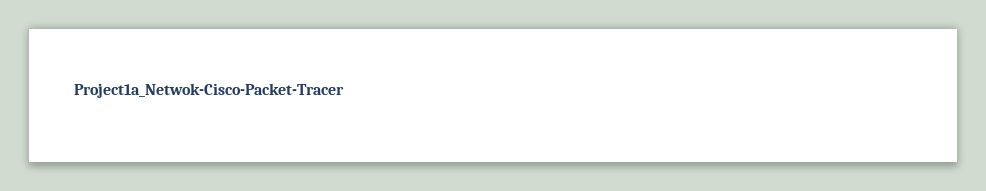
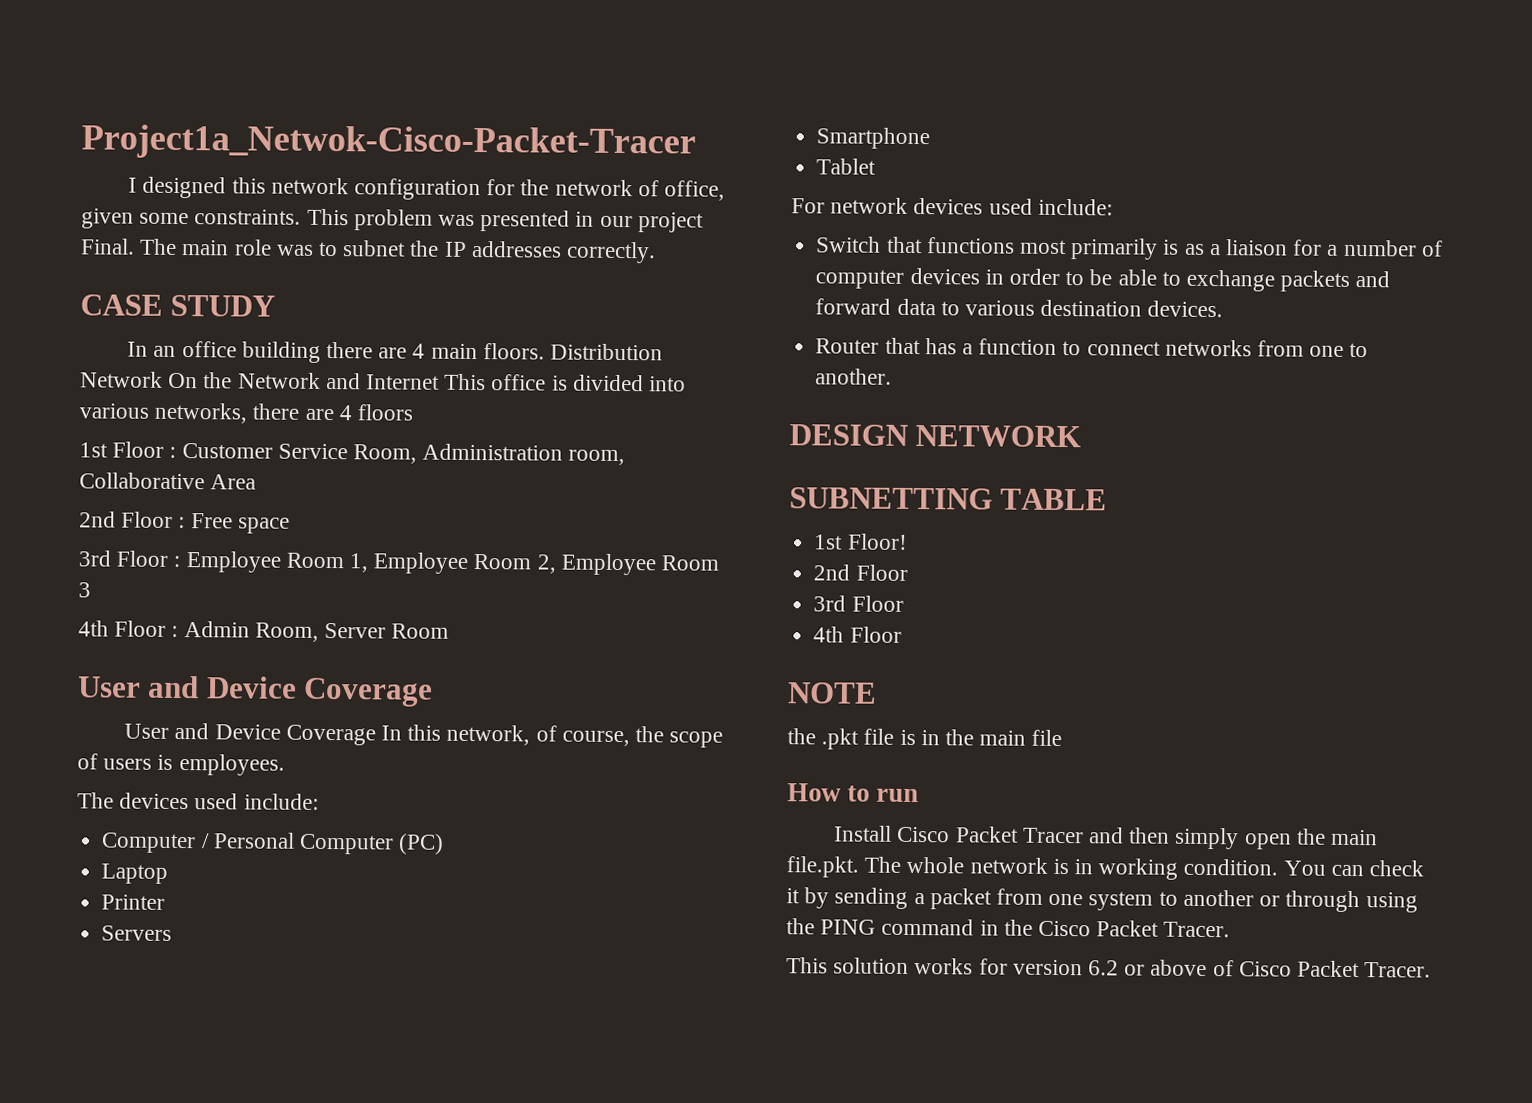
+ I designed this network configuration for the network of office, given some constraints. This problem was presented in our project Final. The main role was to subnet the IP addresses correctly.
+ CASE STUDY
+ In an office building there are 4 main floors. Distribution Network On the Network and Internet This office is divided into various networks, there are 4 floors
+ 1st Floor : Customer Service Room, Administration room, Collaborative Area
+ 2nd Floor : Free space
+ 3rd Floor : Employee Room 1, Employee Room 2, Employee Room 3
+ 4th Floor : Admin Room, Server Room
+ User and Device Coverage
+ User and Device Coverage In this network, of course, the scope of users is employees.
+ The devices used include:
+ Computer / Personal Computer (PC)
+ Laptop
+ Printer
+ Servers
+ Smartphone
+ Tablet
+ For network devices used include:
+ Switch that functions most primarily is as a liaison for a number of computer devices in order to be able to exchange packets and forward data to various destination devices.
+ Router that has a function to connect networks from one to another.
+ DESIGN NETWORK
+ SUBNETTING TABLE
+ 1st Floor!
+ 2nd Floor
+ 3rd Floor
+ 4th Floor
+ NOTE
+ the .pkt file is in the main file
+ How to run
+ Install Cisco Packet Tracer and then simply open the main file.pkt. The whole network is in working condition. You can check it by sending a packet from one system to another or through using the PING command in the Cisco Packet Tracer.
+ This solution works for version 6.2 or above of Cisco Packet Tracer.

